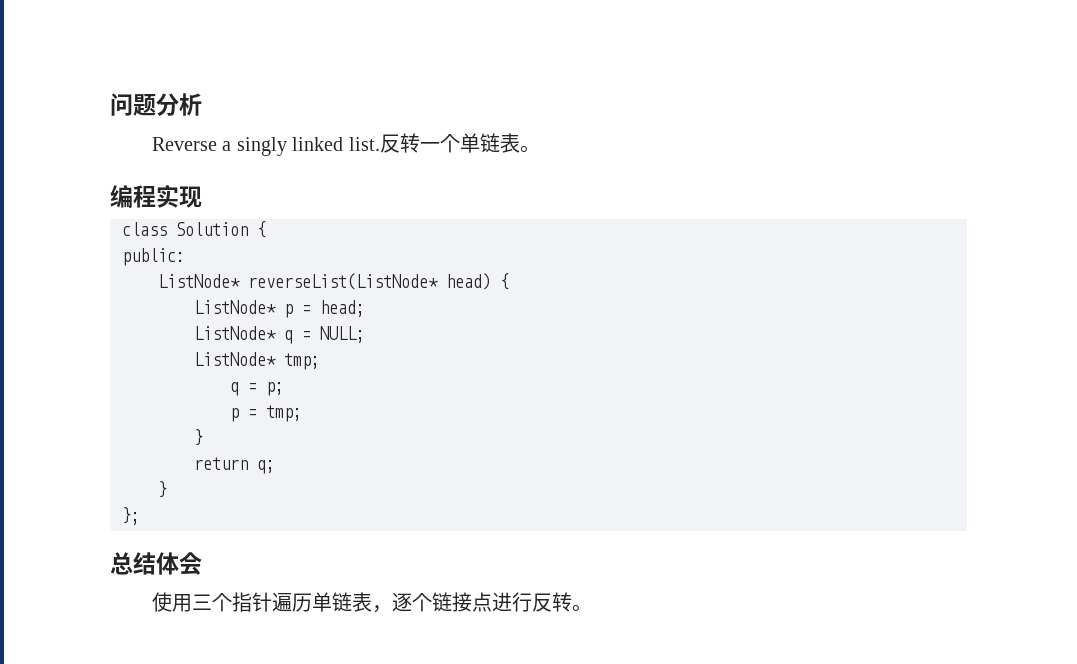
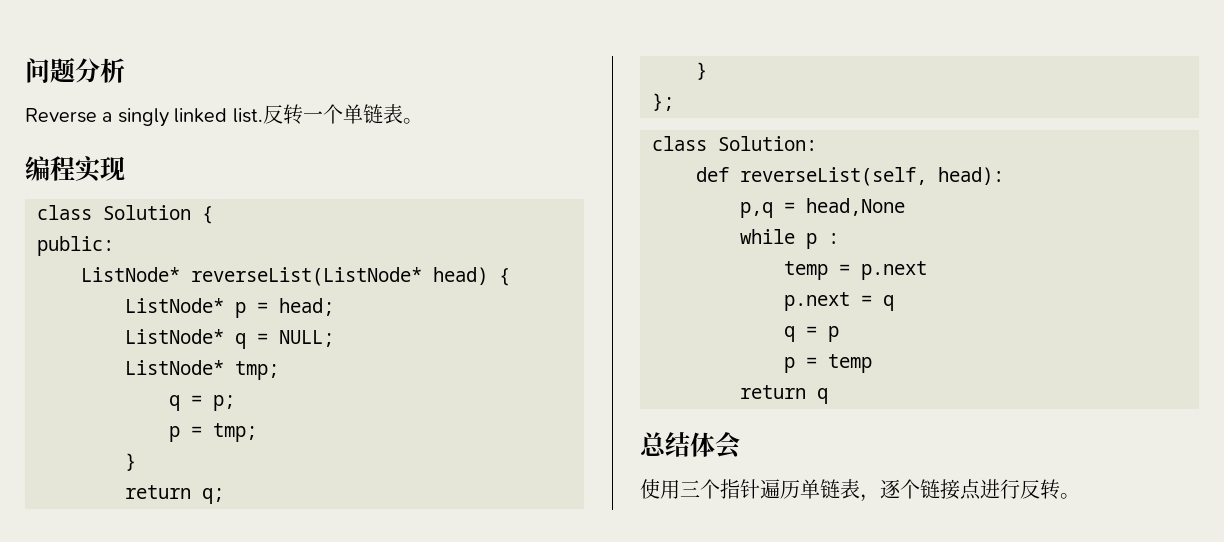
+ class Solution:
+ def reverseList(self, head):
+ p,q = head,None
+ while p :
+ temp = p.next
+ p.next = q
+ q = p
+ p = temp
+ return q

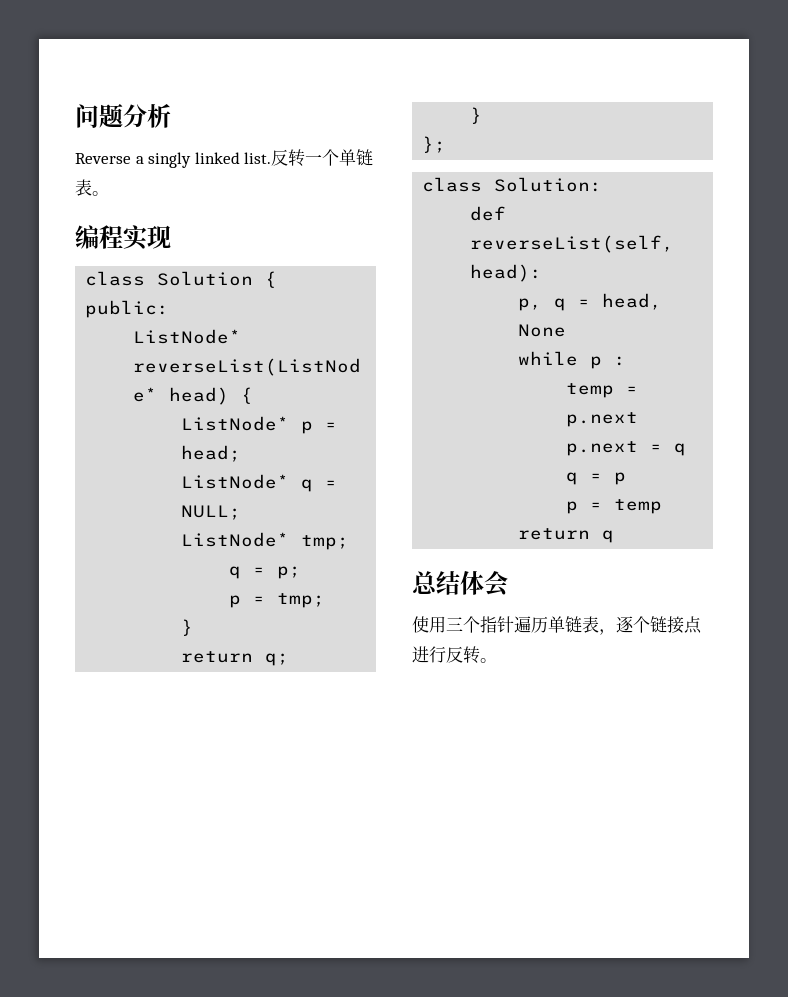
- p,q = head,None
+ p, q = head, None

